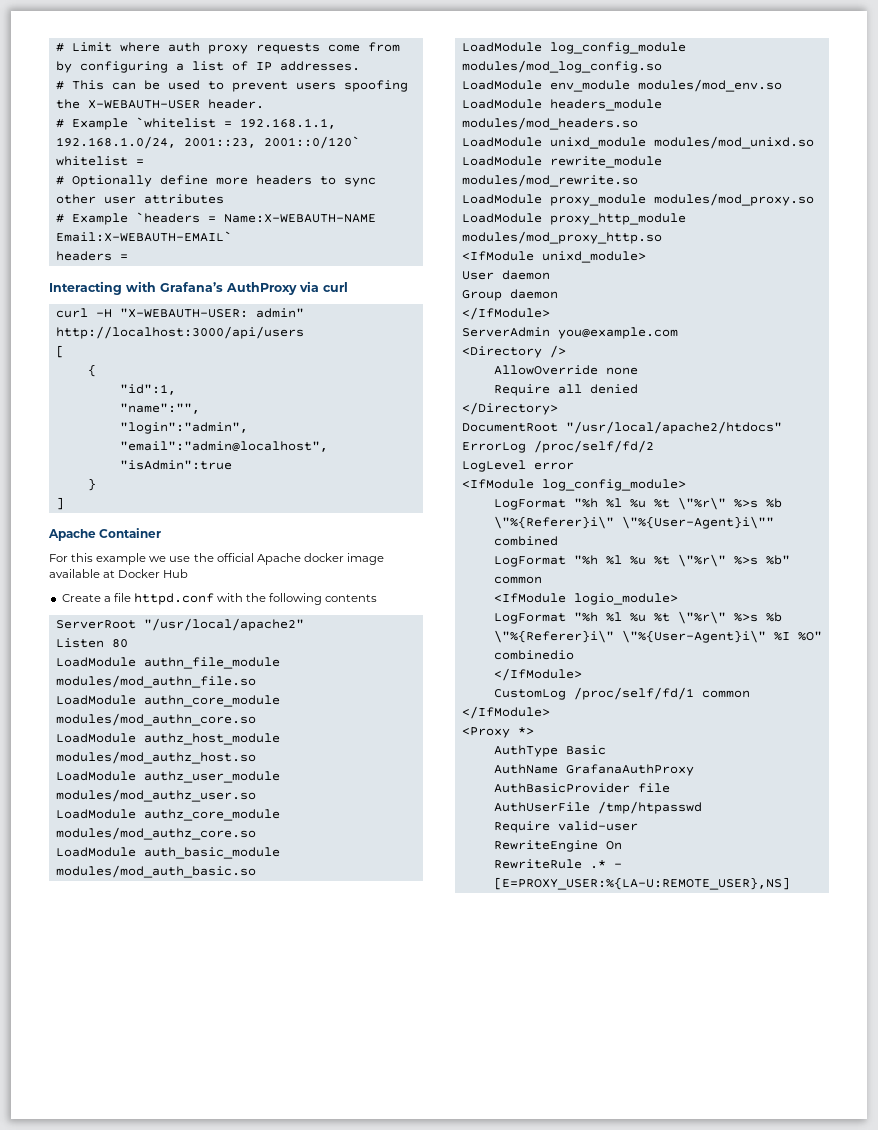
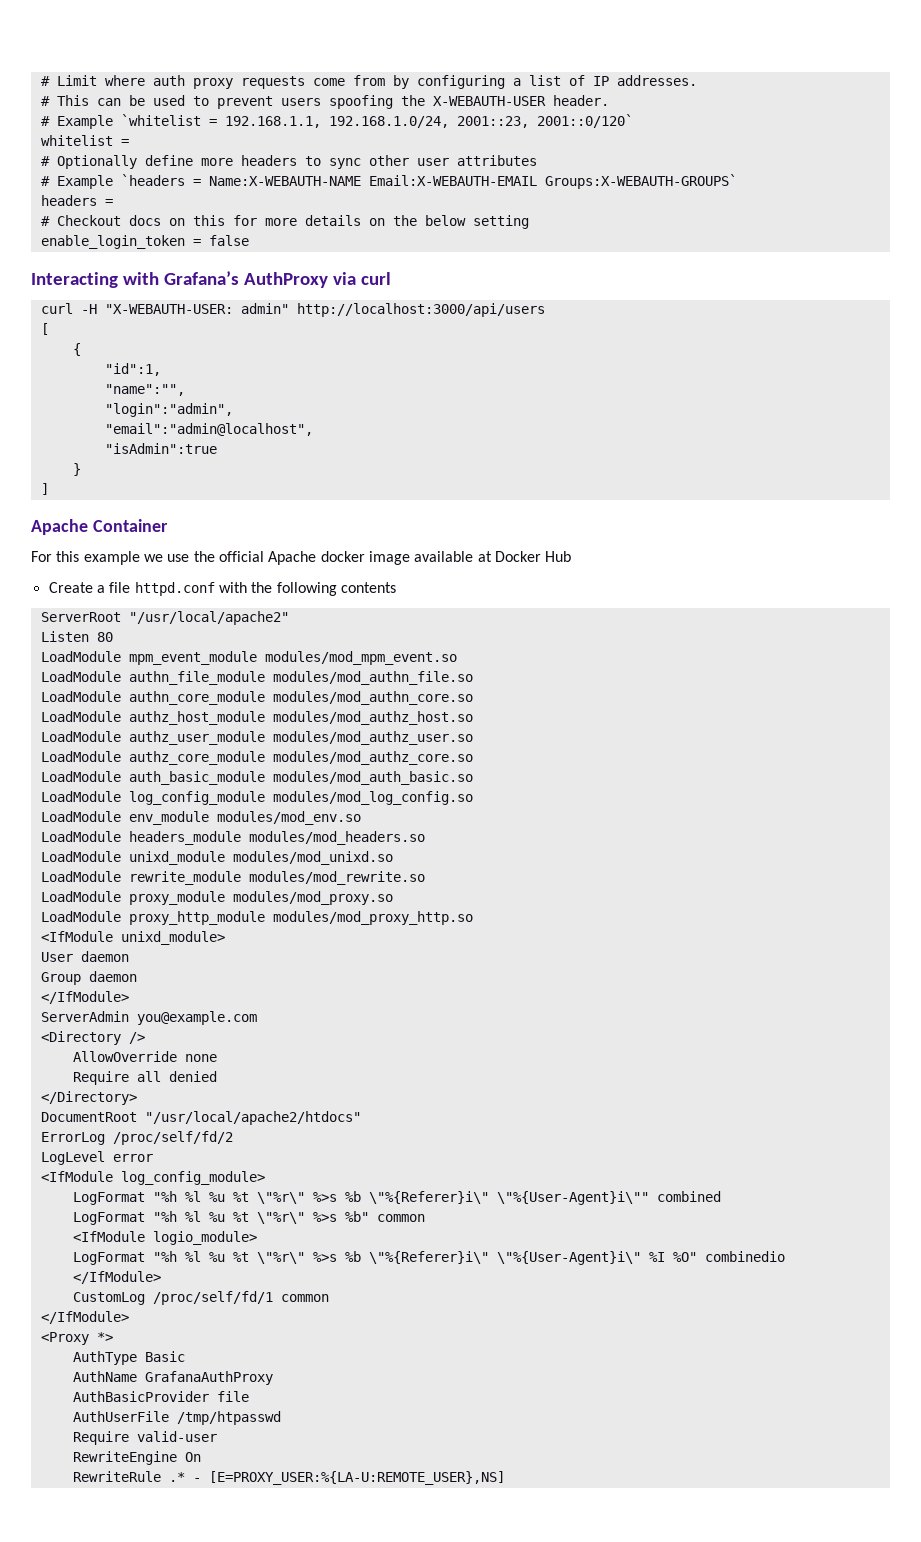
- # Example `headers = Name:X-WEBAUTH-NAME Email:X-WEBAUTH-EMAIL`
+ # Example `headers = Name:X-WEBAUTH-NAME Email:X-WEBAUTH-EMAIL Groups:X-WEBAUTH-GROUPS`
+ # Checkout docs on this for more details on the below setting
+ enable_login_token = false
+ LoadModule mpm_event_module modules/mod_mpm_event.so

